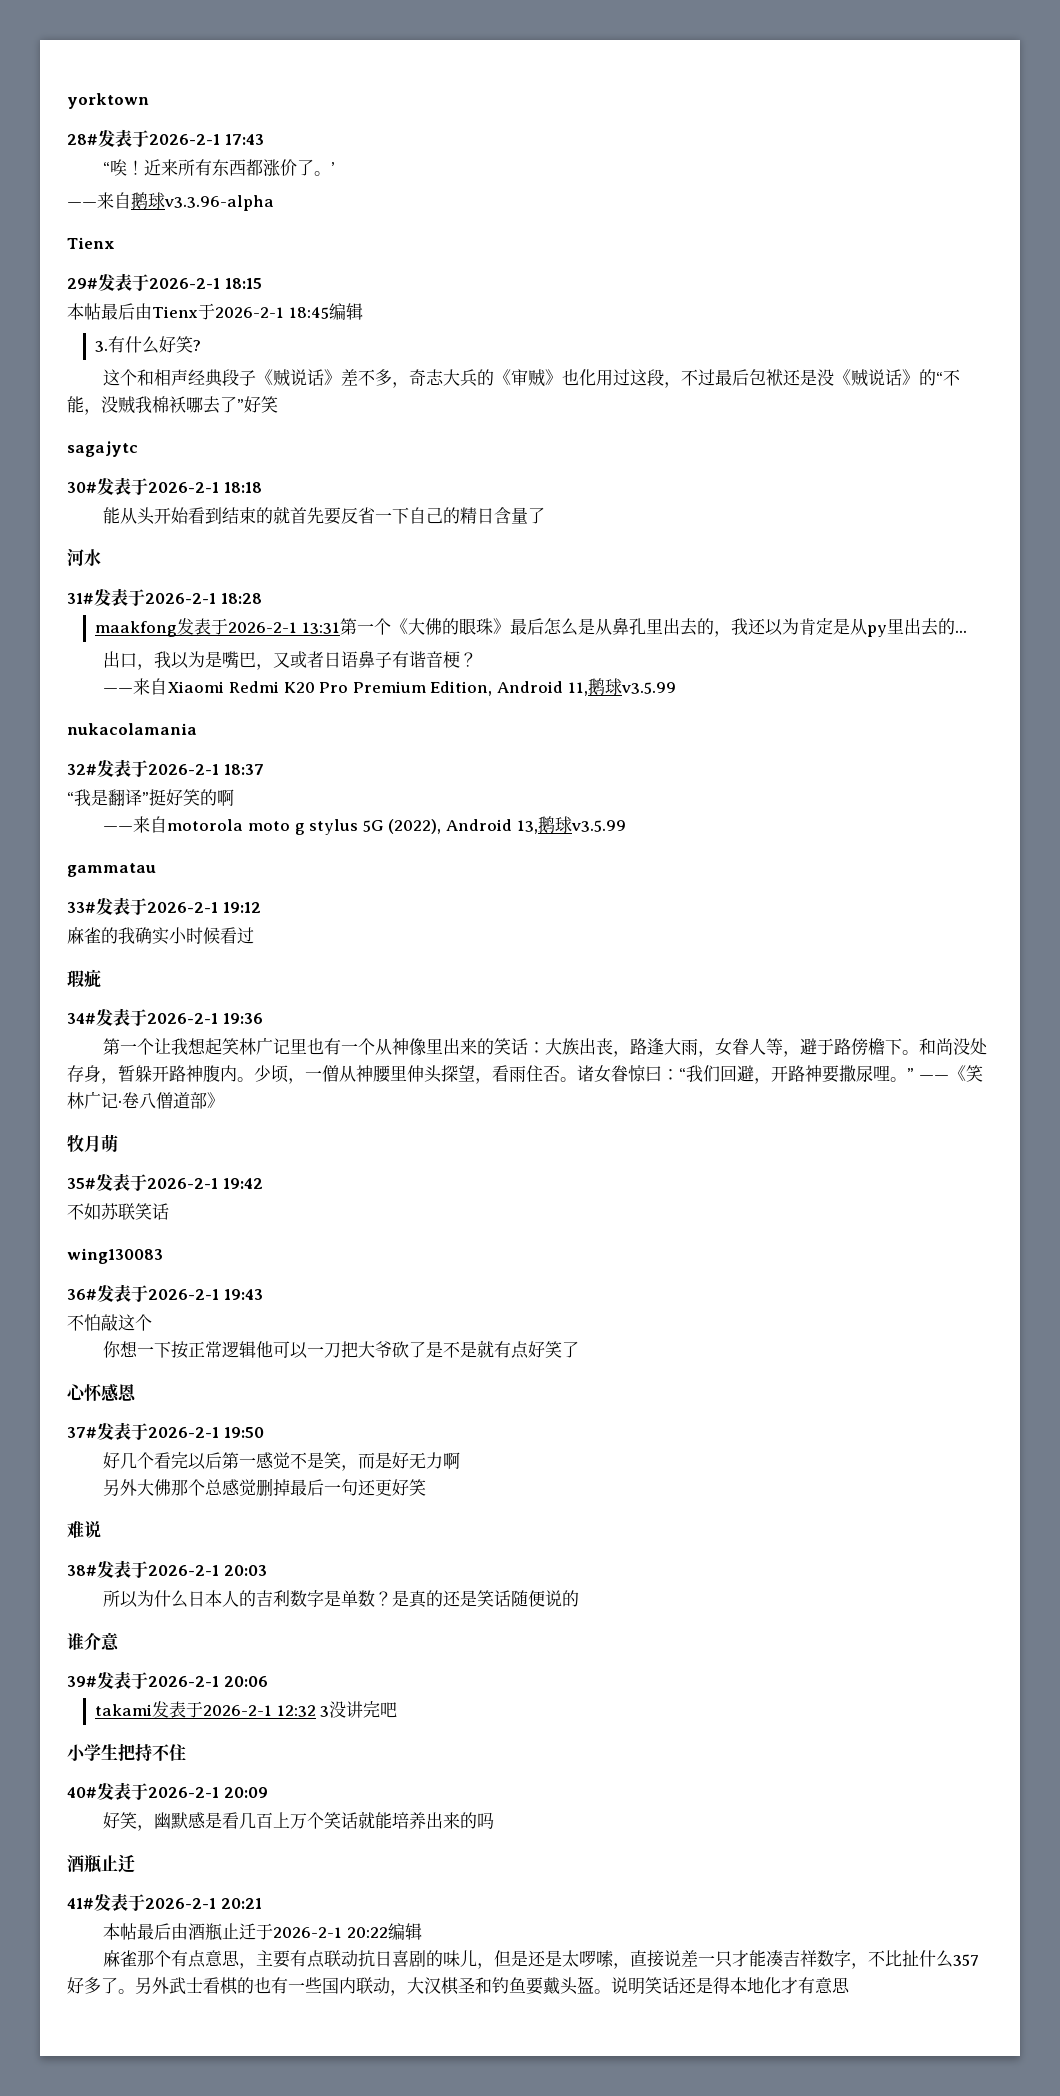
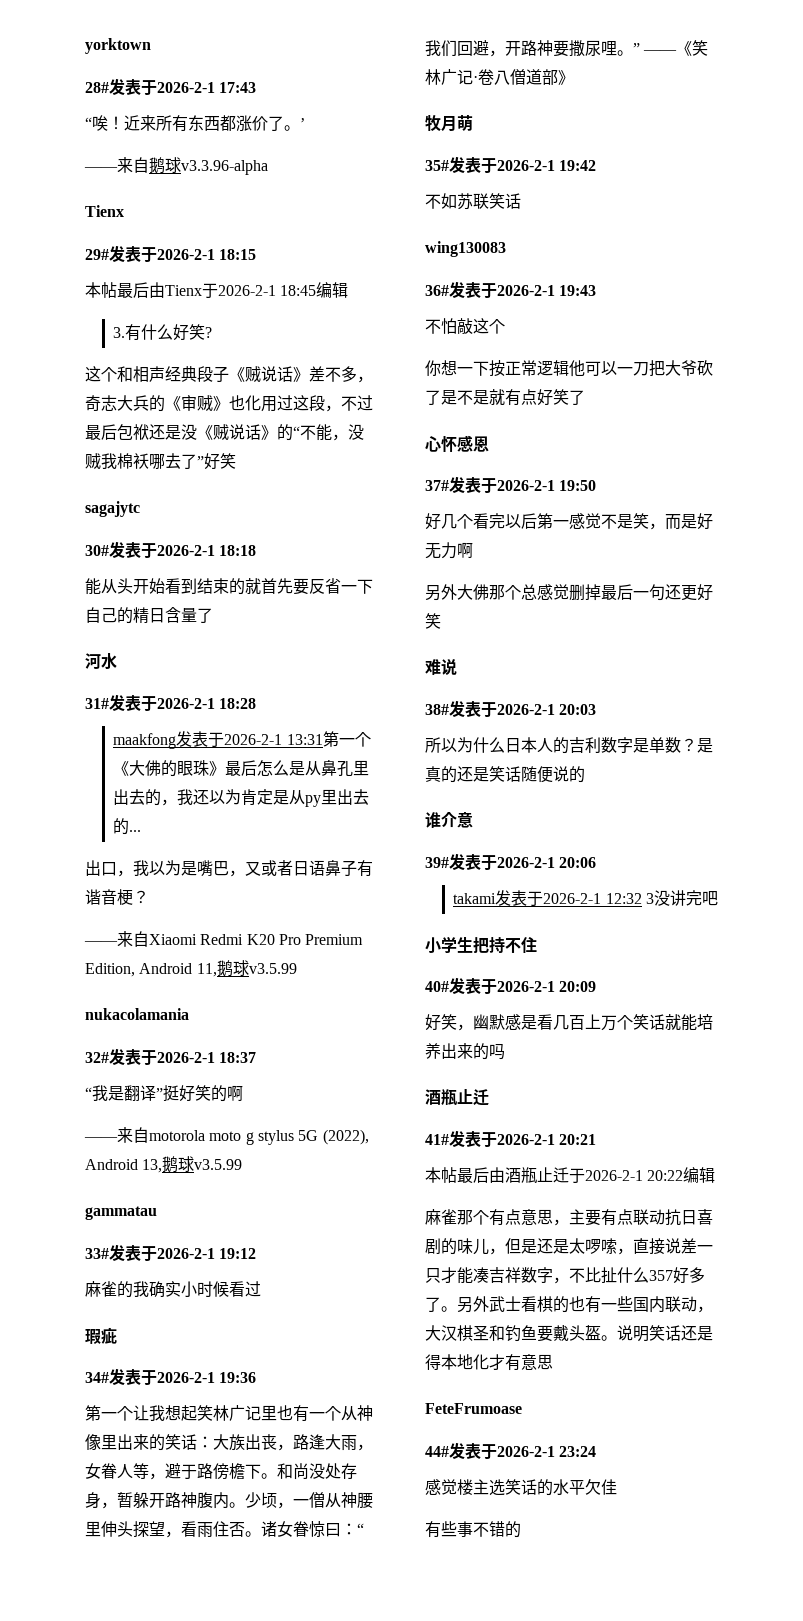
+ FeteFrumoase
+ 44#发表于2026-2-1 23:24
+ 感觉楼主选笑话的水平欠佳
+ 有些事不错的

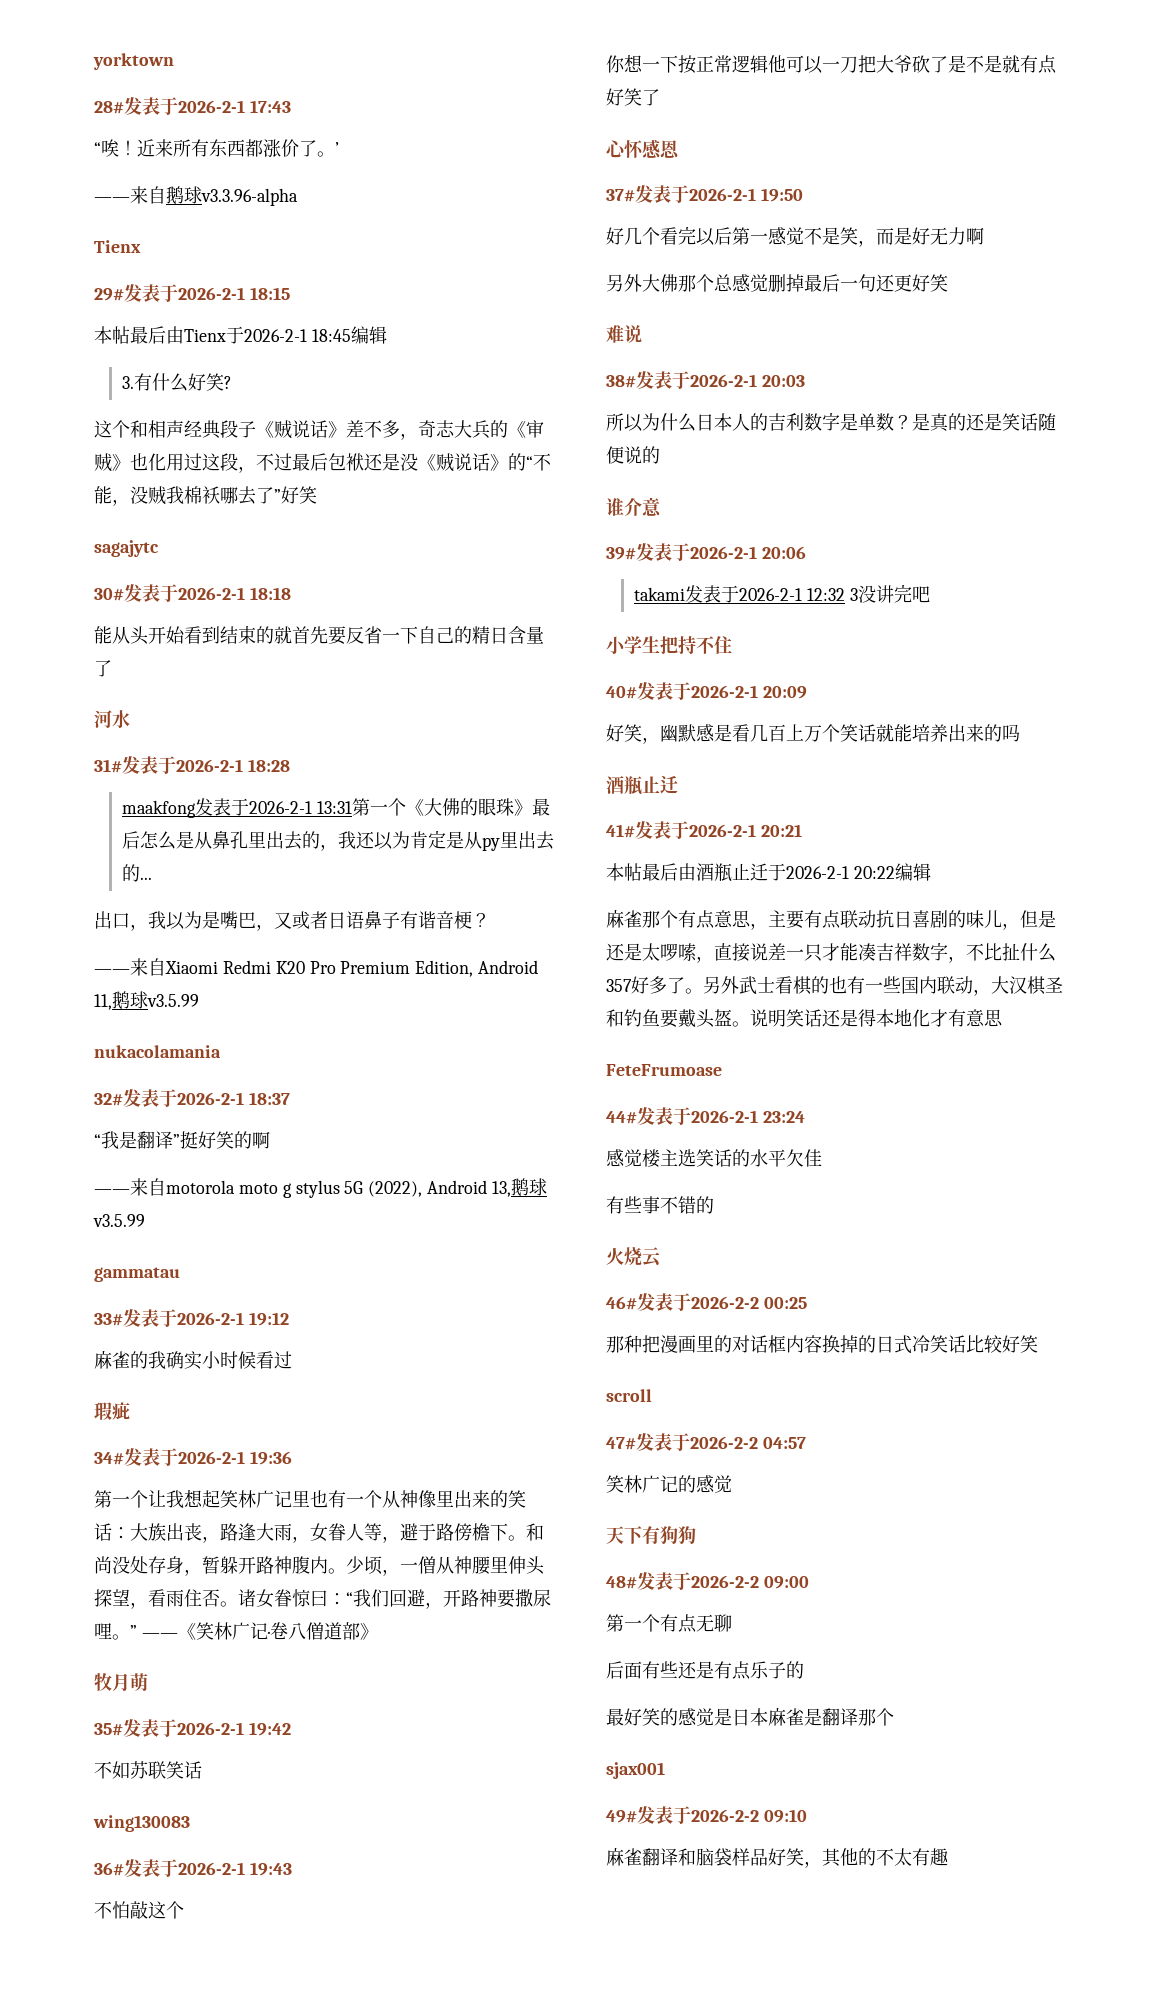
+ 火烧云
+ 46#发表于2026-2-2 00:25
+ 那种把漫画里的对话框内容换掉的日式冷笑话比较好笑
+ scroll
+ 47#发表于2026-2-2 04:57
+ 笑林广记的感觉
+ 天下有狗狗
+ 48#发表于2026-2-2 09:00
+ 第一个有点无聊
+ 后面有些还是有点乐子的
+ 最好笑的感觉是日本麻雀是翻译那个
+ sjax001
+ 49#发表于2026-2-2 09:10
+ 麻雀翻译和脑袋样品好笑，其他的不太有趣

